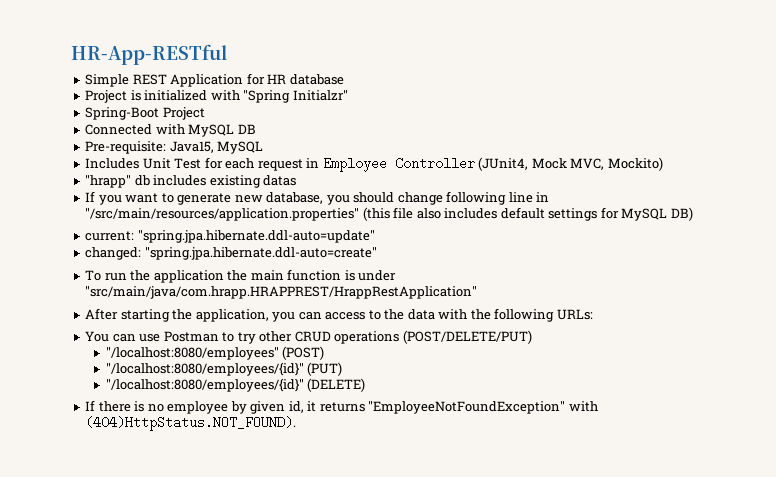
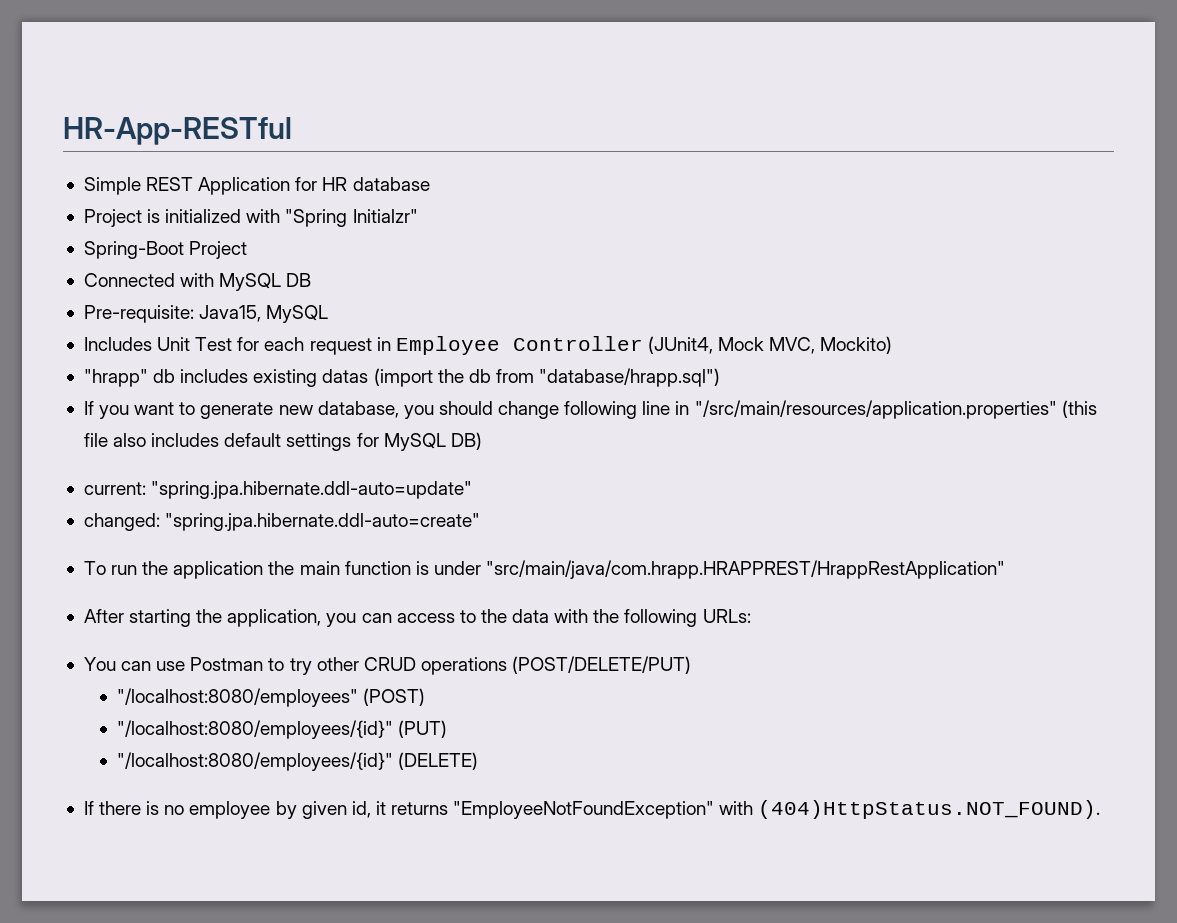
- "hrapp" db includes existing datas
+ "hrapp" db includes existing datas (import the db from "database/hrapp.sql")

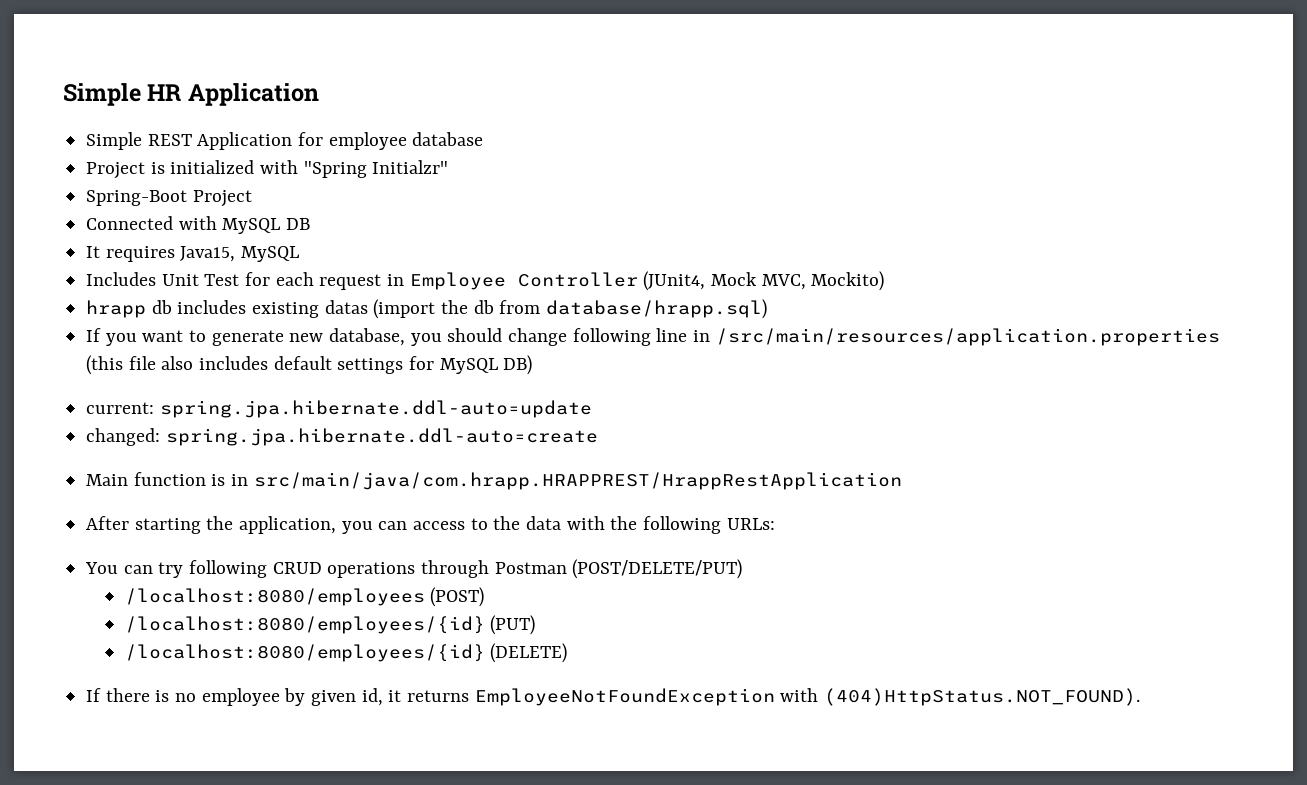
- HR-App-RESTful
+ Simple HR Application
- Simple REST Application for HR database
+ Simple REST Application for employee database
- Pre-requisite: Java15, MySQL
+ It requires Java15, MySQL
- "hrapp" db includes existing datas (import the db from "database/hrapp.sql")
+ hrapp db includes existing datas (import the db from database/hrapp.sql)
- If you want to generate new database, you should change following line in "/src/main/resources/application.properties" (this file also includes default settings for MySQL DB)
+ If you want to generate new database, you should change following line in /src/main/resources/application.properties (this file also includes default settings for MySQL DB)
- current: "spring.jpa.hibernate.ddl-auto=update"
+ current: spring.jpa.hibernate.ddl-auto=update
- changed: "spring.jpa.hibernate.ddl-auto=create"
- To run the application the main function is under "src/main/java/com.hrapp.HRAPPREST/HrappRestApplication"
+ changed: spring.jpa.hibernate.ddl-auto=create
+ Main function is in src/main/java/com.hrapp.HRAPPREST/HrappRestApplication
- You can use Postman to try other CRUD operations (POST/DELETE/PUT)
+ You can try following CRUD operations through Postman (POST/DELETE/PUT)
- "/localhost:8080/employees" (POST)
+ /localhost:8080/employees (POST)
- "/localhost:8080/employees/{id}" (PUT)
+ /localhost:8080/employees/{id} (PUT)
- "/localhost:8080/employees/{id}" (DELETE)
+ /localhost:8080/employees/{id} (DELETE)
- If there is no employee by given id, it returns "EmployeeNotFoundException" with (404)HttpStatus.NOT_FOUND).
+ If there is no employee by given id, it returns EmployeeNotFoundException with (404)HttpStatus.NOT_FOUND).

